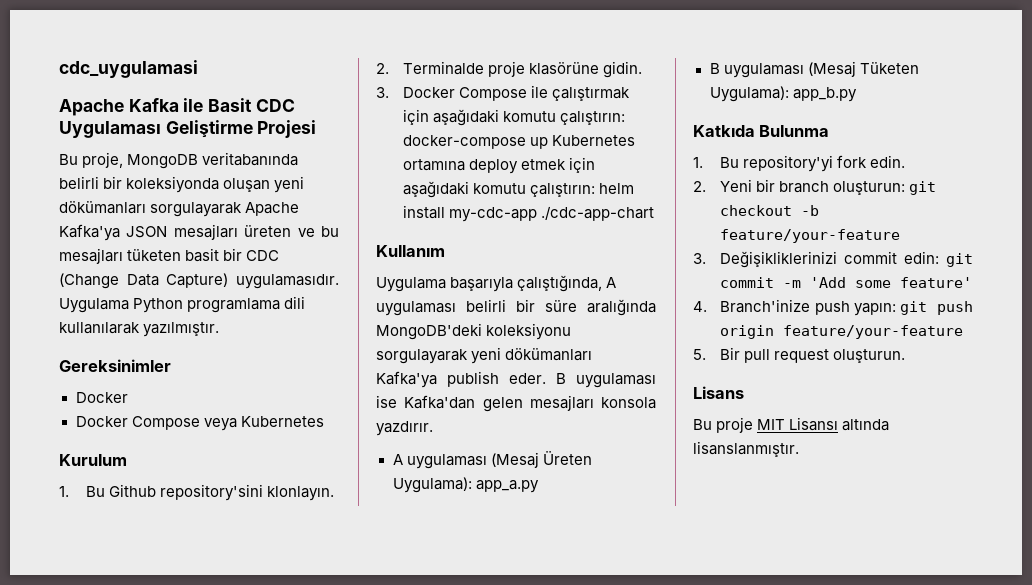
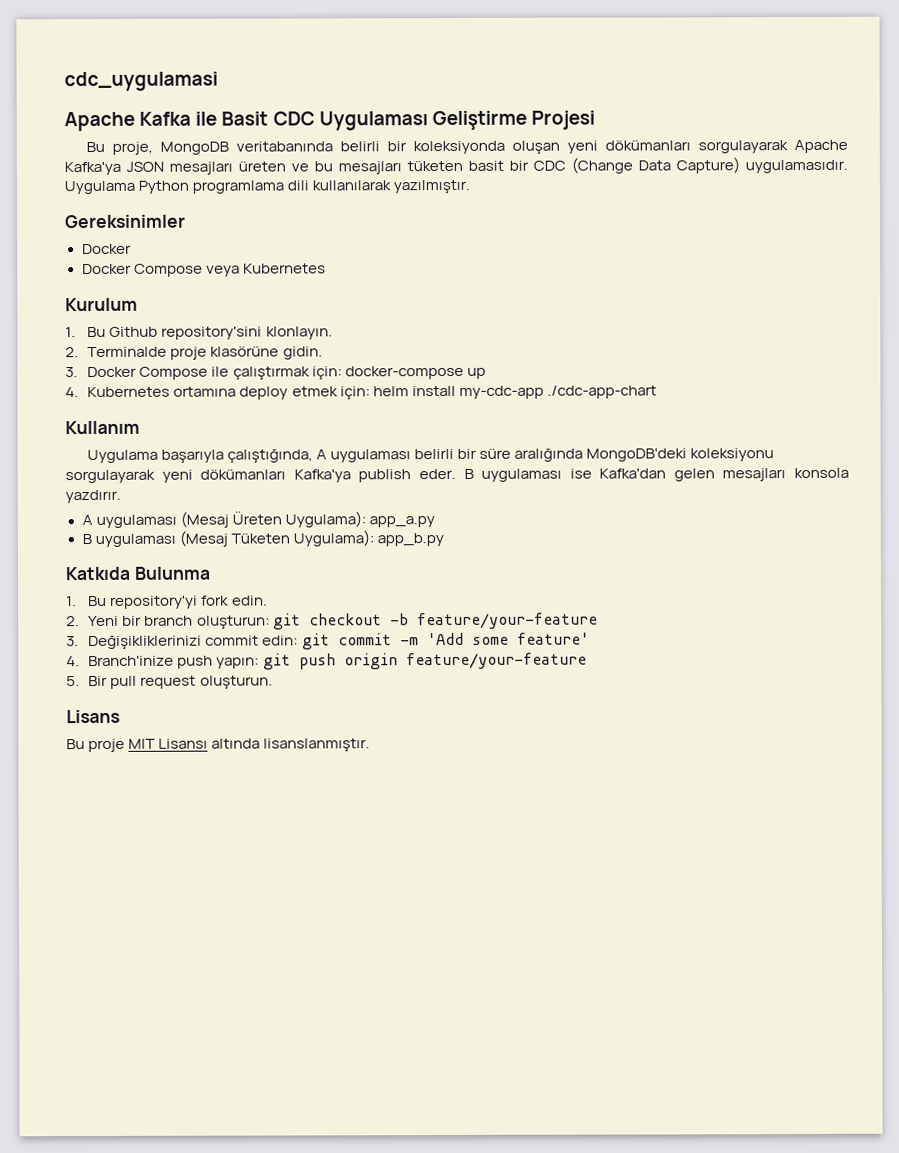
- 3. Docker Compose ile çalıştırmak için aşağıdaki komutu çalıştırın: docker-compose up Kubernetes ortamına deploy etmek için aşağıdaki komutu çalıştırın: helm install my-cdc-app ./cdc-app-chart
+ 3. Docker Compose ile çalıştırmak için: docker-compose up
+ 4. Kubernetes ortamına deploy etmek için: helm install my-cdc-app ./cdc-app-chart

